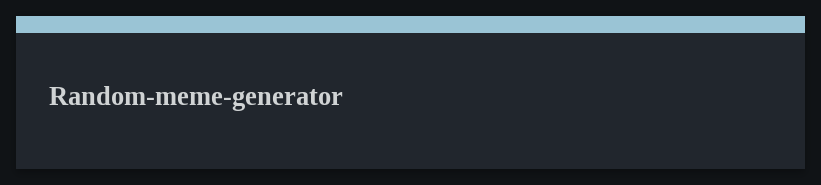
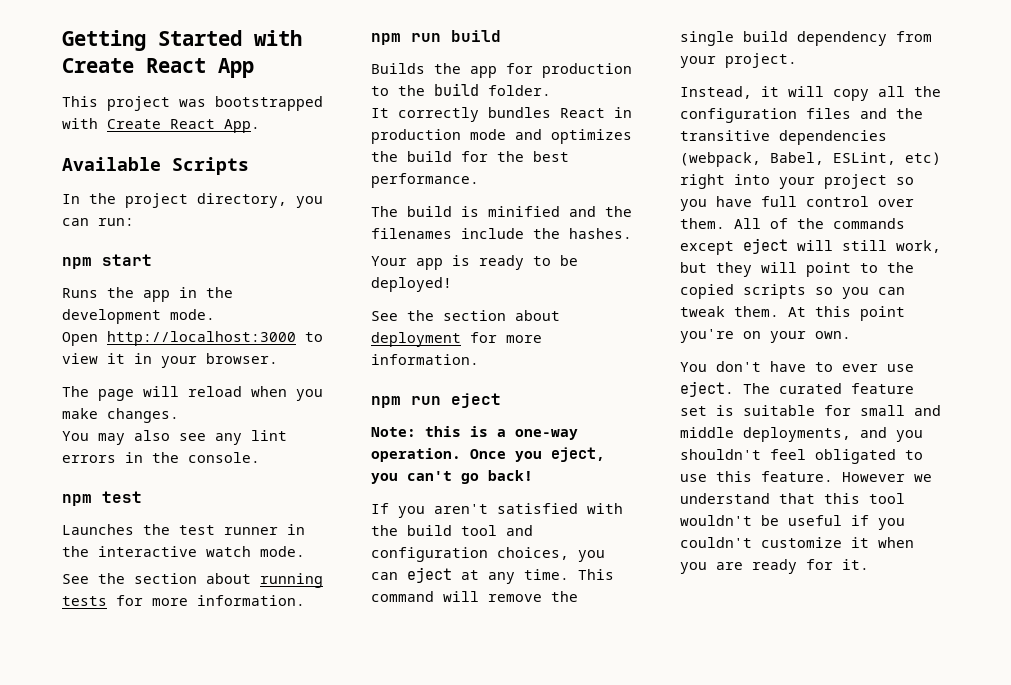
- Random-meme-generator
+ Getting Started with Create React App
+ This project was bootstrapped with Create React App.
+ Available Scripts
+ In the project directory, you can run:
+ npm start
+ Runs the app in the development mode.
+ Open http://localhost:3000 to view it in your browser.
+ The page will reload when you make changes.
+ You may also see any lint errors in the console.
+ npm test
+ Launches the test runner in the interactive watch mode.
+ See the section about running tests for more information.
+ npm run build
+ Builds the app for production to the build folder.
+ It correctly bundles React in production mode and optimizes the build for the best performance.
+ The build is minified and the filenames include the hashes.
+ Your app is ready to be deployed!
+ See the section about deployment for more information.
+ npm run eject
+ Note: this is a one-way operation. Once you eject, you can't go back!
+ If you aren't satisfied with the build tool and configuration choices, you can eject at any time. This command will remove the single build dependency from your project.
+ Instead, it will copy all the configuration files and the transitive dependencies (webpack, Babel, ESLint, etc) right into your project so you have full control over them. All of the commands except eject will still work, but they will point to the copied scripts so you can tweak them. At this point you're on your own.
+ You don't have to ever use eject. The curated feature set is suitable for small and middle deployments, and you shouldn't feel obligated to use this feature. However we understand that this tool wouldn't be useful if you couldn't customize it when you are ready for it.

